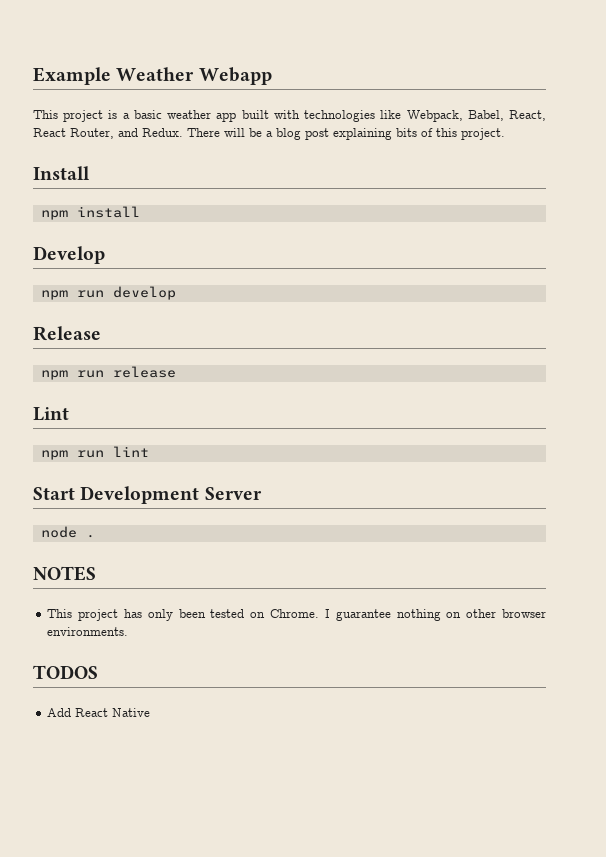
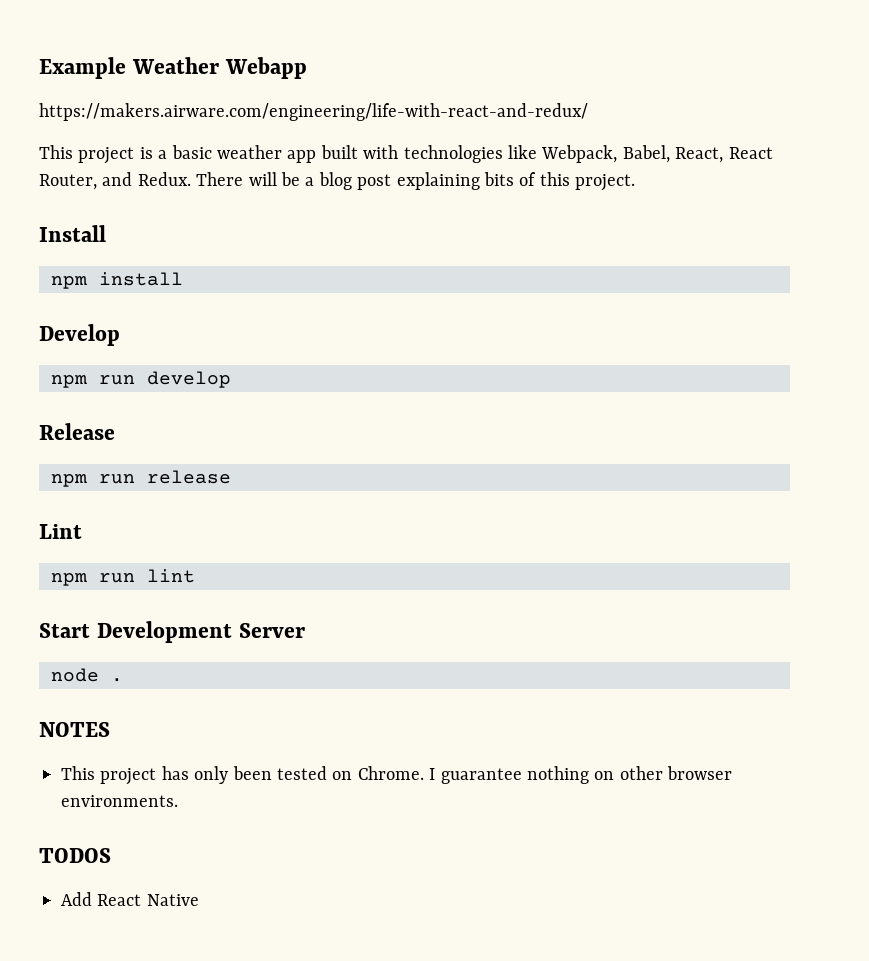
+ https://makers.airware.com/engineering/life-with-react-and-redux/

